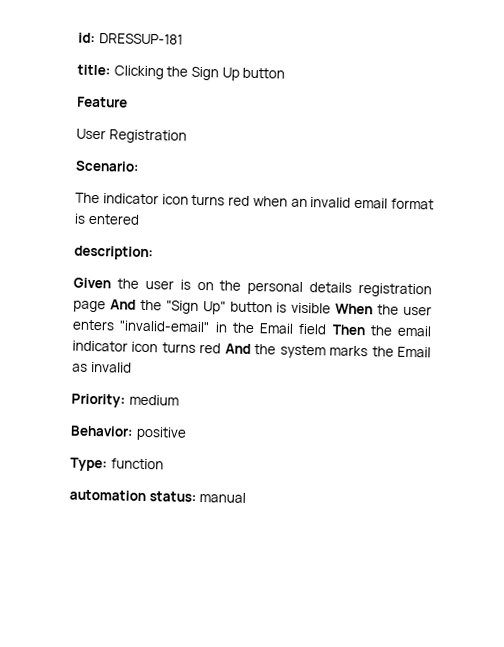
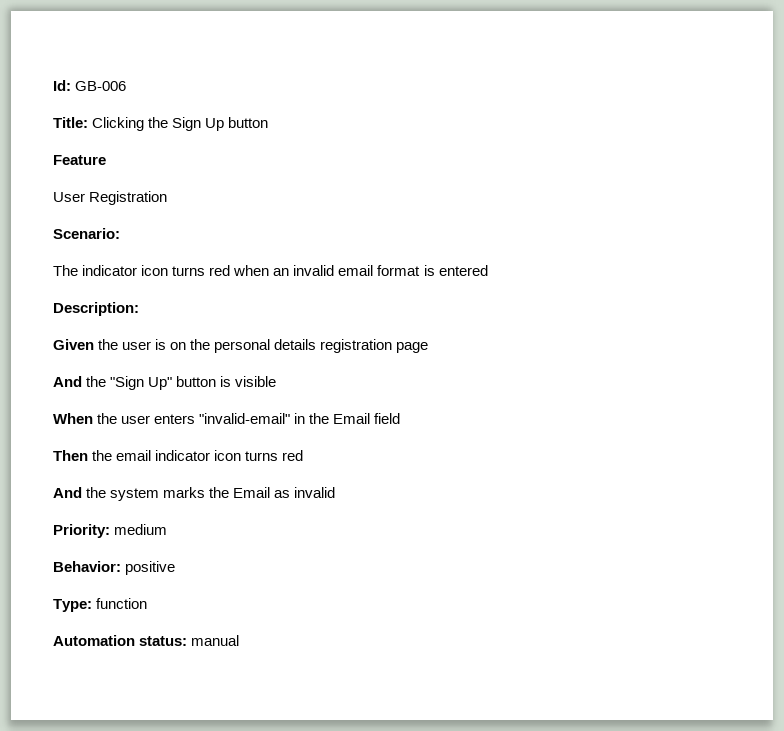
- id: DRESSUP-181
- title: Clicking the Sign Up button
+ Id: GB-006
+ Title: Clicking the Sign Up button
- description:
+ Description:
- Given the user is on the personal details registration page And the "Sign Up" button is visible When the user enters "invalid-email" in the Email field Then the email indicator icon turns red And the system marks the Email as invalid
+ Given the user is on the personal details registration page
+ And the "Sign Up" button is visible
+ When the user enters "invalid-email" in the Email field
+ Then the email indicator icon turns red
+ And the system marks the Email as invalid
- automation status: manual
+ Automation status: manual

